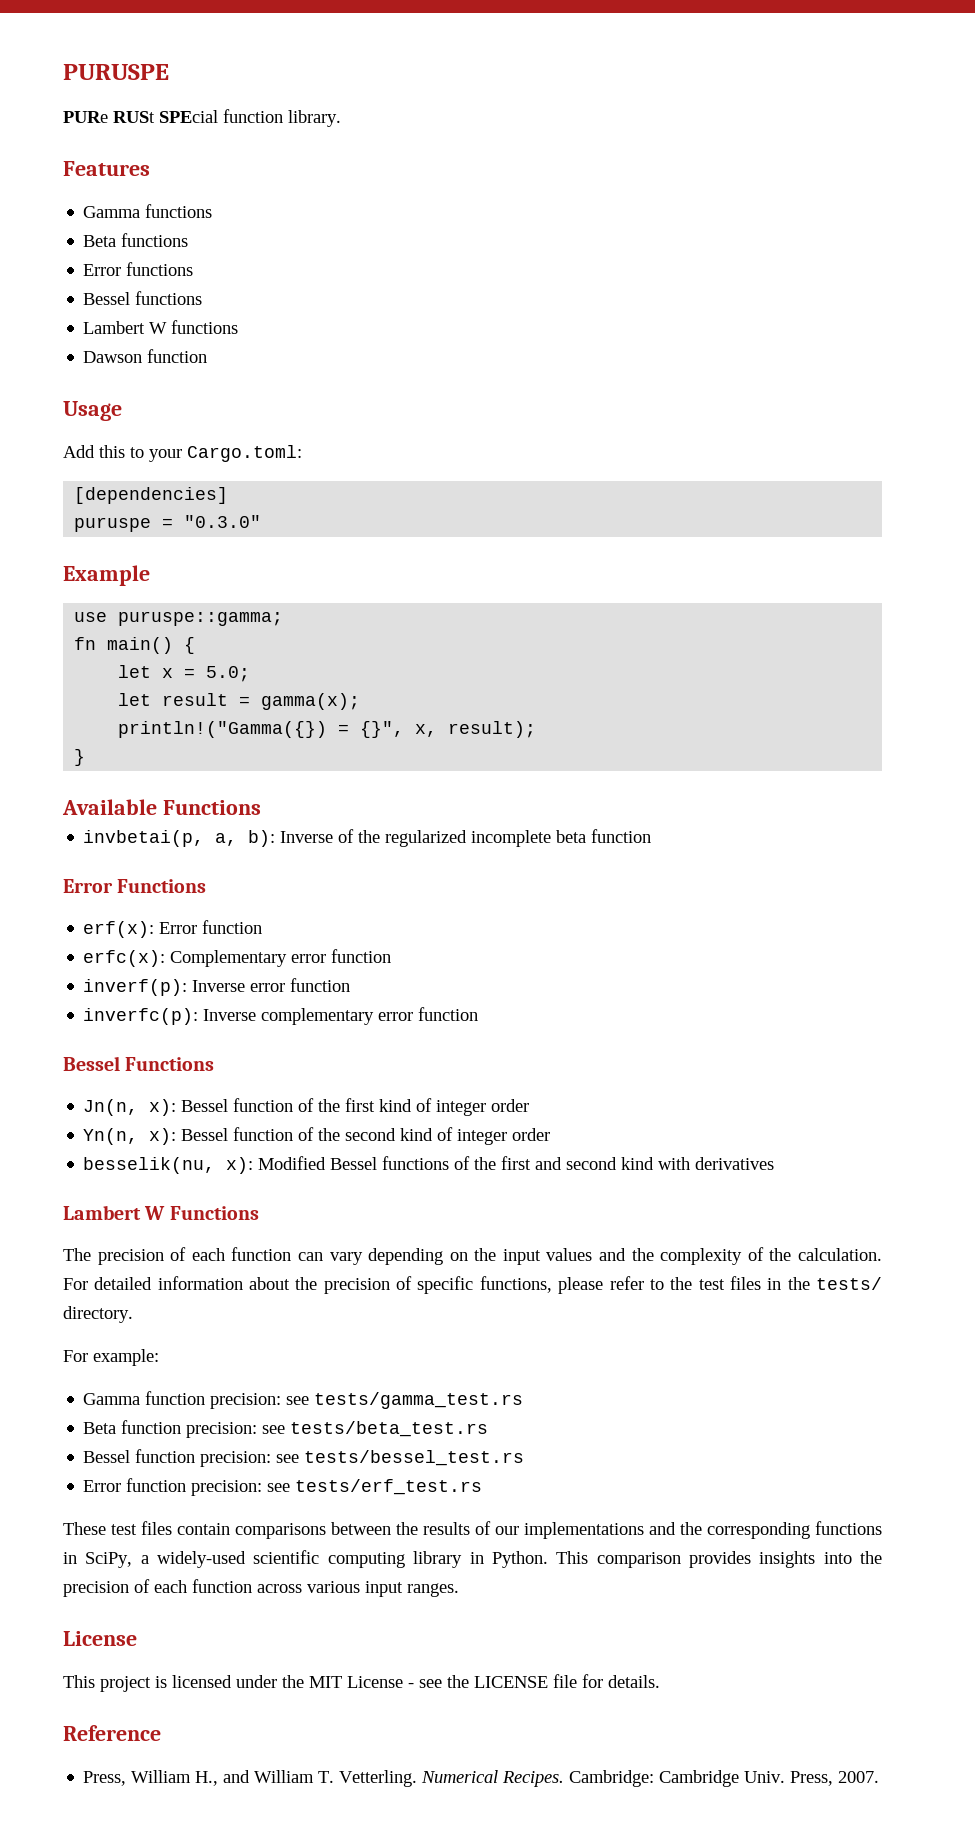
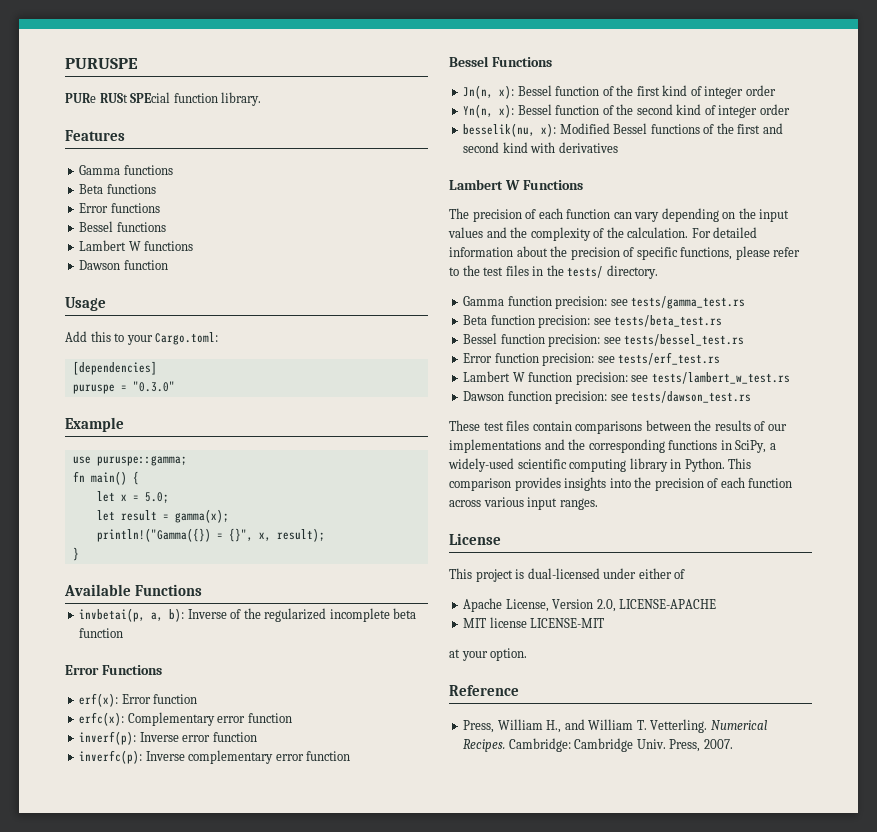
- For example:
+ Lambert W function precision: see tests/lambert_w_test.rs
+ Dawson function precision: see tests/dawson_test.rs
- This project is licensed under the MIT License - see the LICENSE file for details.
+ This project is dual-licensed under either of
+ Apache License, Version 2.0, LICENSE-APACHE
+ MIT license LICENSE-MIT
+ at your option.

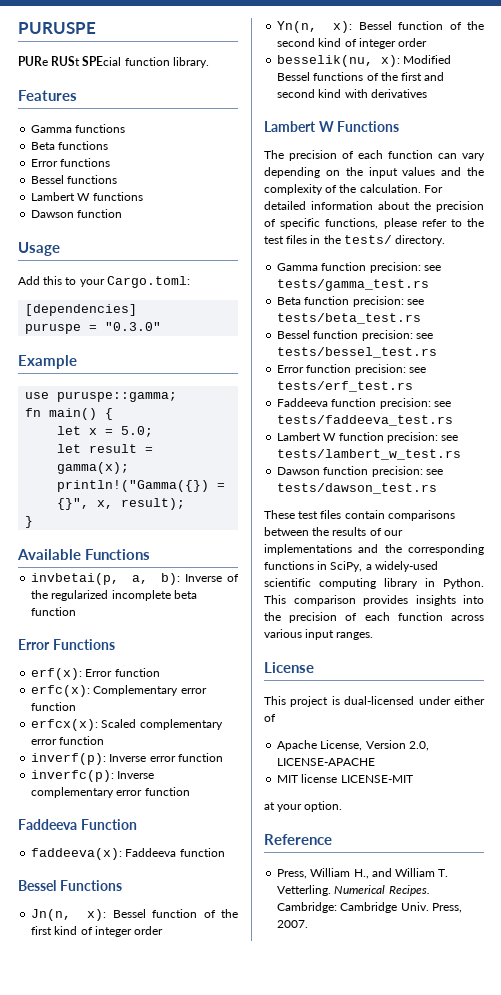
+ erfcx(x): Scaled complementary error function
+ Faddeeva Function
+ faddeeva(x): Faddeeva function
+ Faddeeva function precision: see tests/faddeeva_test.rs

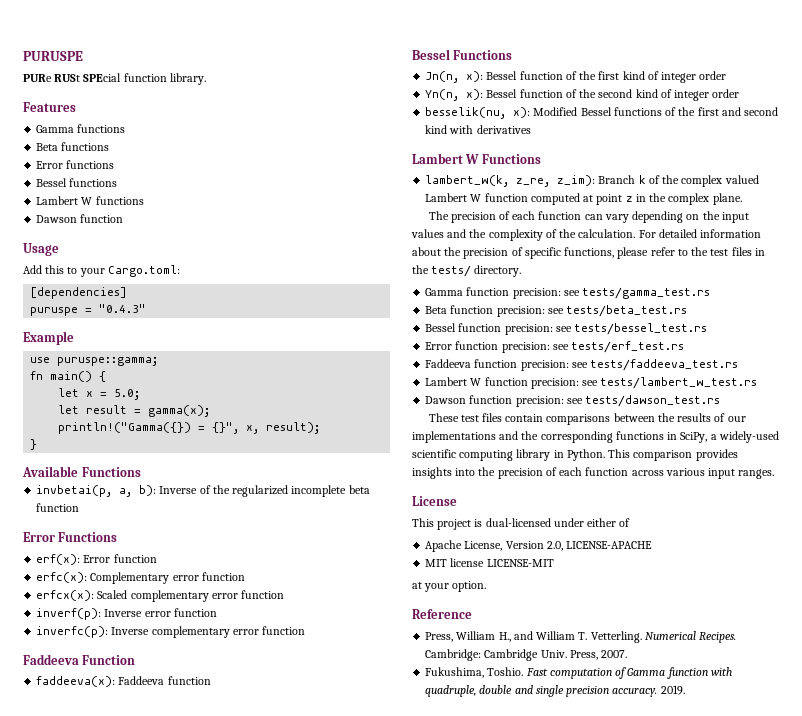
- puruspe = "0.3.0"
+ puruspe = "0.4.3"
+ lambert_w(k, z_re, z_im): Branch k of the complex valued Lambert W function computed at point z in the complex plane.
+ Fukushima, Toshio. Fast computation of Gamma function with quadruple, double and single precision accuracy. 2019.

